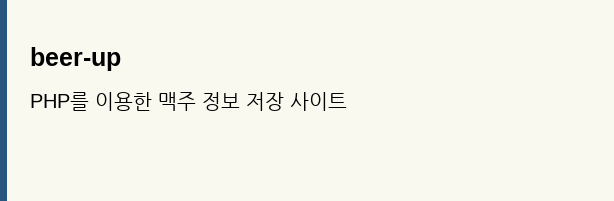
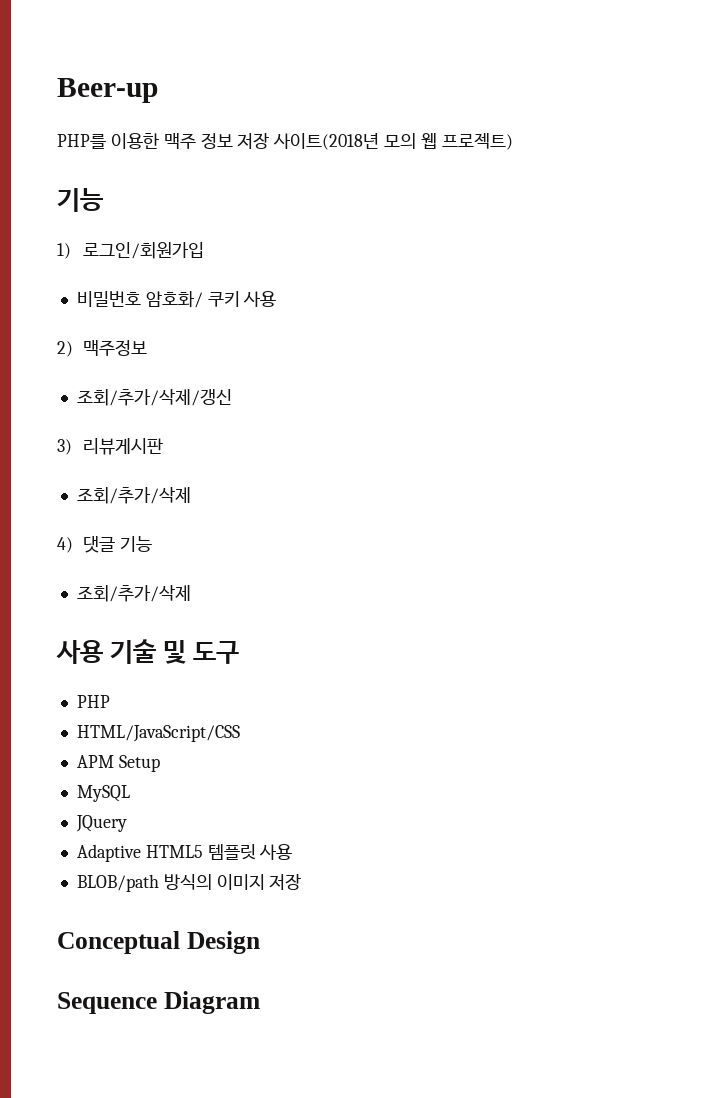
- beer-up
+ Beer-up
- PHP를 이용한 맥주 정보 저장 사이트
+ PHP를 이용한 맥주 정보 저장 사이트(2018년 모의 웹 프로젝트)
+ 기능
+ 1) 로그인/회원가입
+ 비밀번호 암호화/ 쿠키 사용
+ 2) 맥주정보
+ 조회/추가/삭제/갱신
+ 3) 리뷰게시판
+ 조회/추가/삭제
+ 4) 댓글 기능
+ 조회/추가/삭제
+ 사용 기술 및 도구
+ PHP
+ HTML/JavaScript/CSS
+ APM Setup
+ MySQL
+ JQuery
+ Adaptive HTML5 템플릿 사용
+ BLOB/path 방식의 이미지 저장
+ Conceptual Design
+ Sequence Diagram

